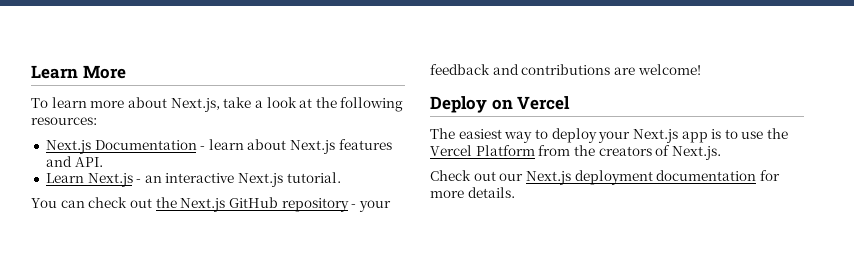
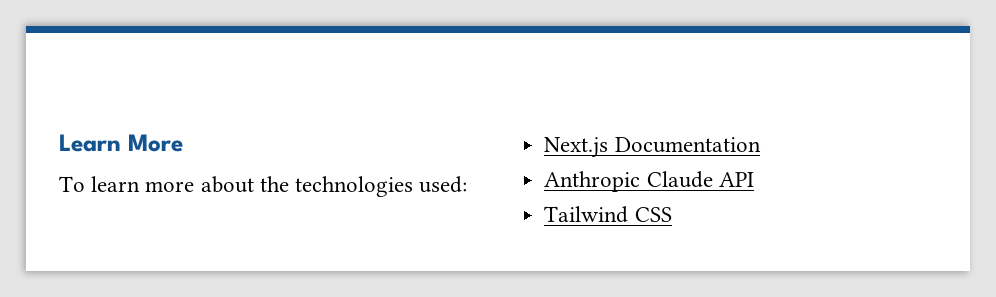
- To learn more about Next.js, take a look at the following resources:
- Next.js Documentation - learn about Next.js features and API.
- Learn Next.js - an interactive Next.js tutorial.
- You can check out the Next.js GitHub repository - your feedback and contributions are welcome!
- Deploy on Vercel
- The easiest way to deploy your Next.js app is to use the Vercel Platform from the creators of Next.js.
- Check out our Next.js deployment documentation for more details.
+ To learn more about the technologies used:
+ Next.js Documentation
+ Anthropic Claude API
+ Tailwind CSS

